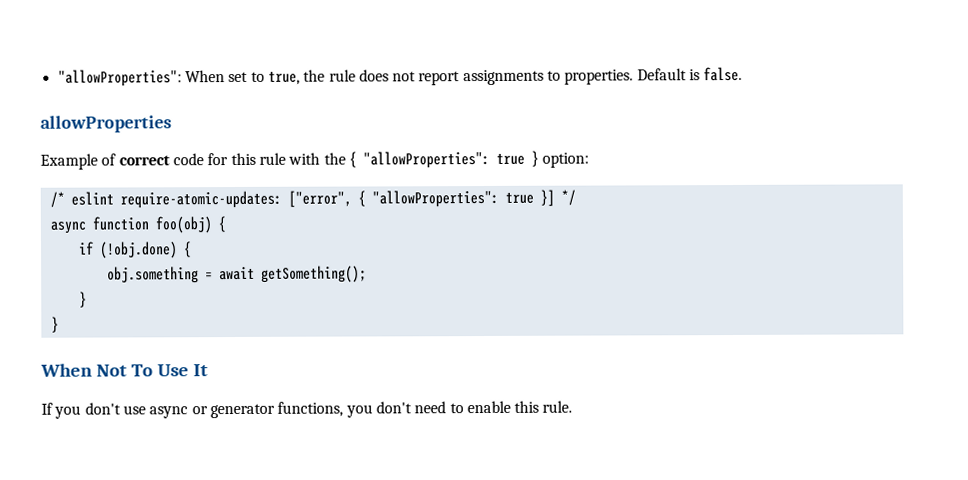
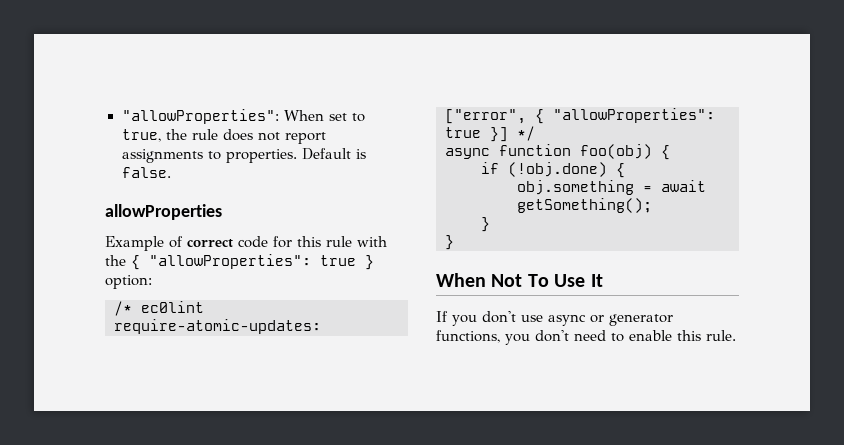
- /* eslint require-atomic-updates: ["error", { "allowProperties": true }] */
+ /* ec0lint require-atomic-updates: ["error", { "allowProperties": true }] */

